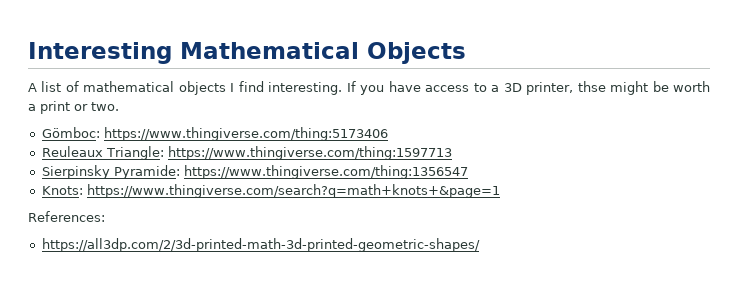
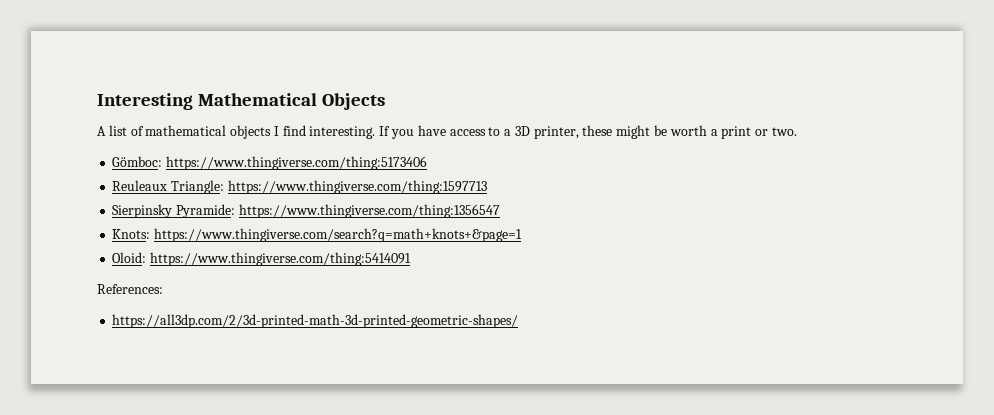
- If you have access to a 3D printer, thse might be worth a print or two.
+ If you have access to a 3D printer, these might be worth a print or two.
+ Oloid: https://www.thingiverse.com/thing:5414091

